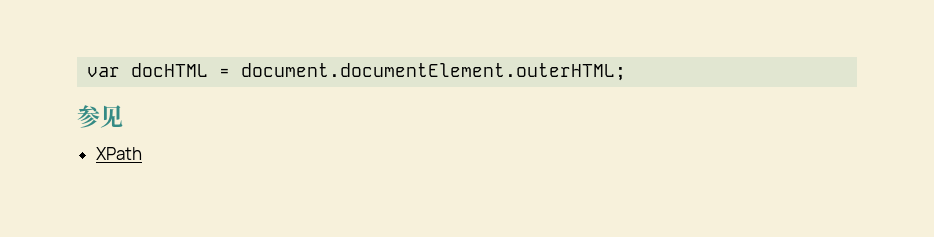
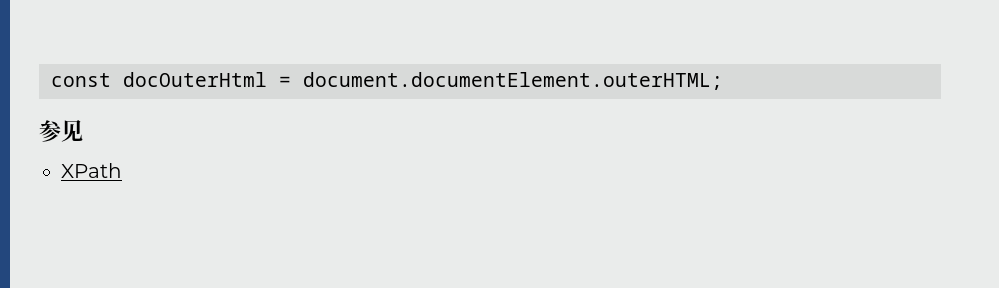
- var docHTML = document.documentElement.outerHTML;
+ const docOuterHtml = document.documentElement.outerHTML;

